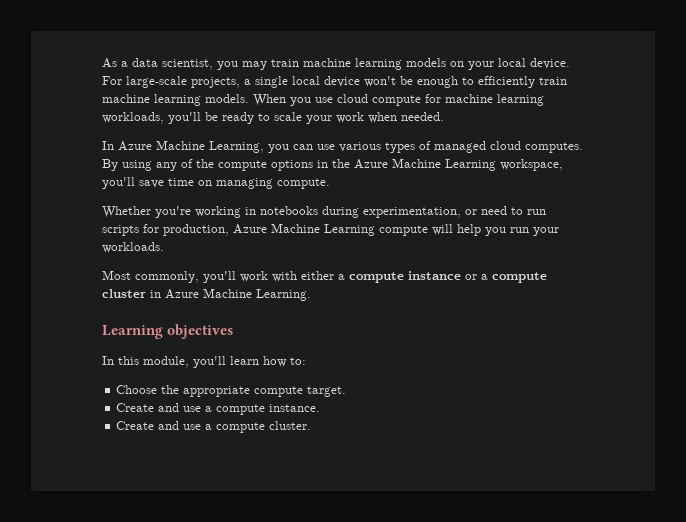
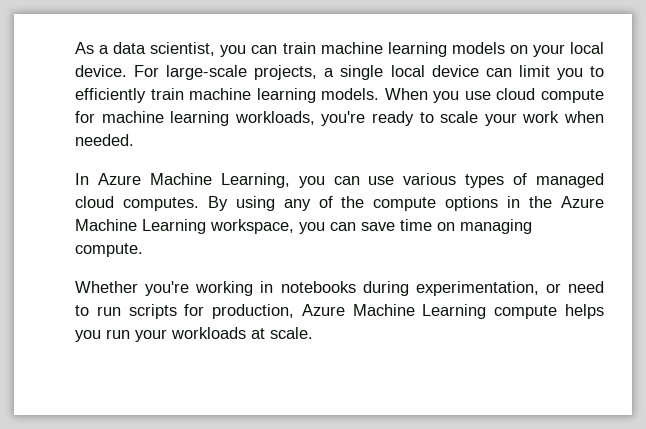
- As a data scientist, you may train machine learning models on your local device.
+ As a data scientist, you can train machine learning models on your local device.
- For large-scale projects, a single local device won't be enough to efficiently train machine learning models.
+ For large-scale projects, a single local device can limit you to efficiently train machine learning models.
- When you use cloud compute for machine learning workloads, you'll be ready to scale your work when needed.
+ When you use cloud compute for machine learning workloads, you're ready to scale your work when needed.
- By using any of the compute options in the Azure Machine Learning workspace, you'll save time on managing compute.
+ By using any of the compute options in the Azure Machine Learning workspace, you can save time on managing compute.
- Whether you're working in notebooks during experimentation, or need to run scripts for production, Azure Machine Learning compute will help you run your workloads.
- Most commonly, you'll work with either a compute instance or a compute cluster in Azure Machine Learning.
- Learning objectives
- In this module, you'll learn how to:
- Choose the appropriate compute target.
- Create and use a compute instance.
- Create and use a compute cluster.
+ Whether you're working in notebooks during experimentation, or need to run scripts for production, Azure Machine Learning compute helps you run your workloads at scale.

